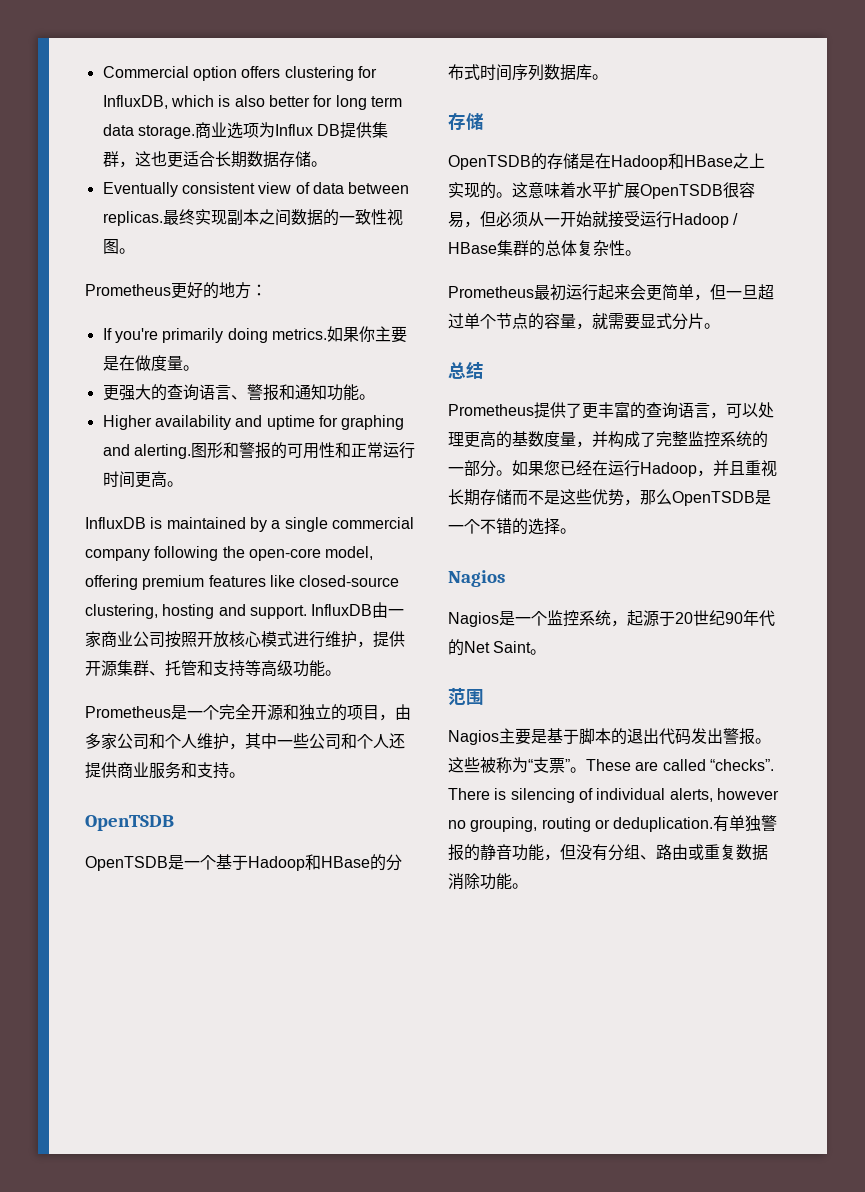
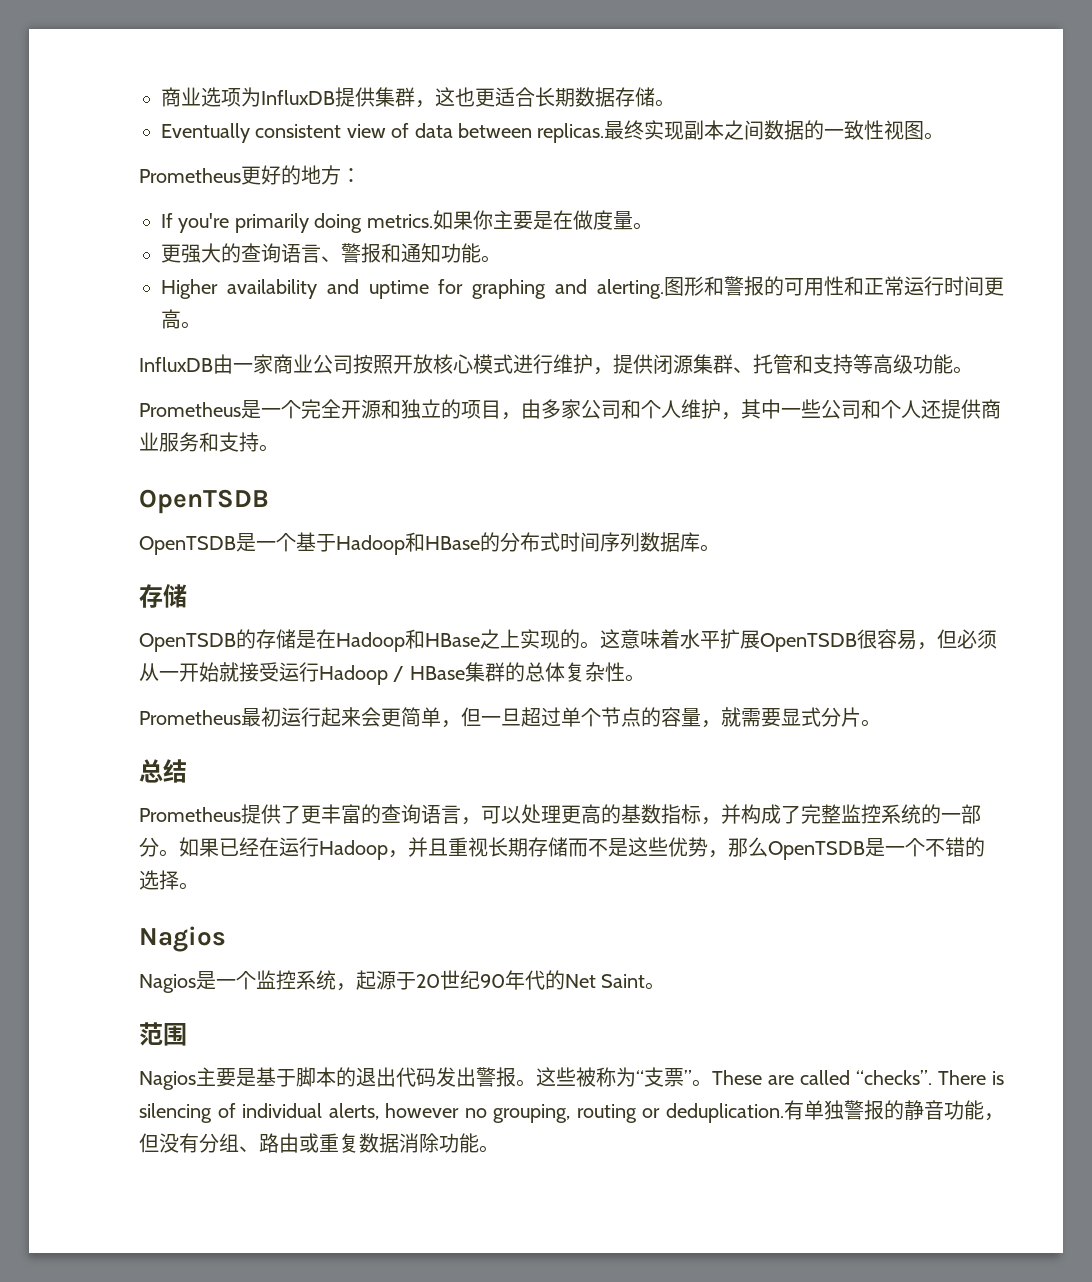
- Commercial option offers clustering for InfluxDB, which is also better for long term data storage.商业选项为Influx DB提供集群，这也更适合长期数据存储。
+ 商业选项为InfluxDB提供集群，这也更适合长期数据存储。
- InfluxDB is maintained by a single commercial company following the open-core model, offering premium features like closed-source clustering, hosting and support. InfluxDB由一家商业公司按照开放核心模式进行维护，提供开源集群、托管和支持等高级功能。
+ InfluxDB由一家商业公司按照开放核心模式进行维护，提供闭源集群、托管和支持等高级功能。
- Prometheus提供了更丰富的查询语言，可以处理更高的基数度量，并构成了完整监控系统的一部分。
+ Prometheus提供了更丰富的查询语言，可以处理更高的基数指标，并构成了完整监控系统的一部分。
- 如果您已经在运行Hadoop，并且重视长期存储而不是这些优势，那么OpenTSDB是一个不错的选择。
+ 如果已经在运行Hadoop，并且重视长期存储而不是这些优势，那么OpenTSDB是一个不错的选择。

